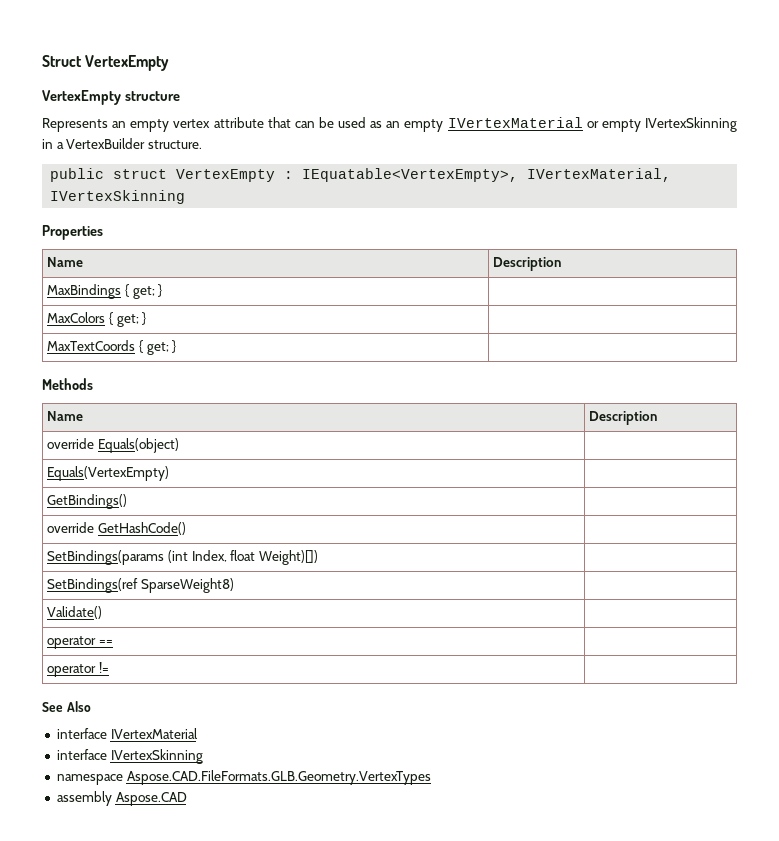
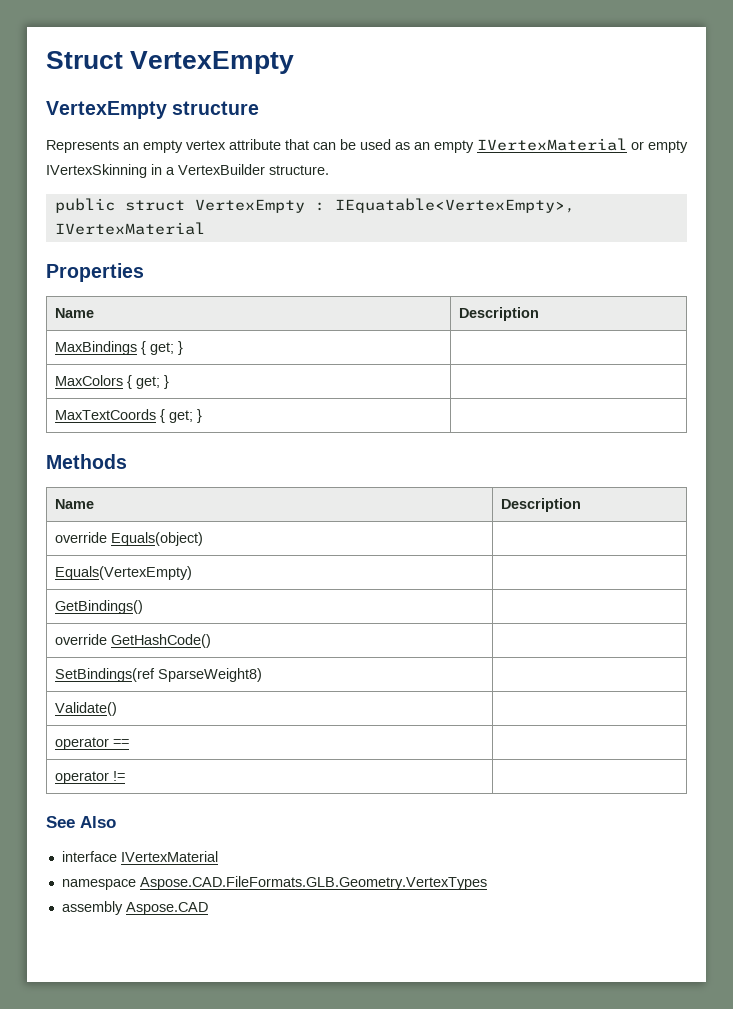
- public struct VertexEmpty : IEquatable<VertexEmpty>, IVertexMaterial, IVertexSkinning
+ public struct VertexEmpty : IEquatable<VertexEmpty>, IVertexMaterial
- SetBindings(params (int Index, float Weight)[]) |
- interface IVertexSkinning

